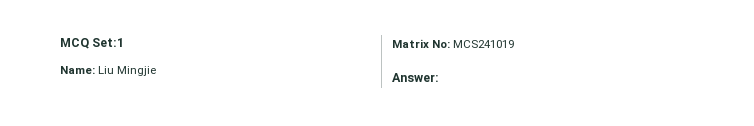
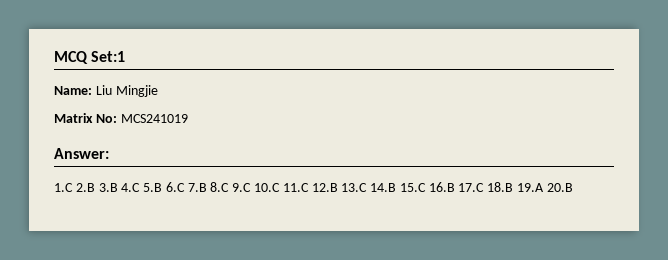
+ 1.C 2.B 3.B 4.C 5.B 6.C 7.B 8.C 9.C 10.C 11.C 12.B 13.C 14.B 15.C 16.B 17.C 18.B 19.A 20.B

